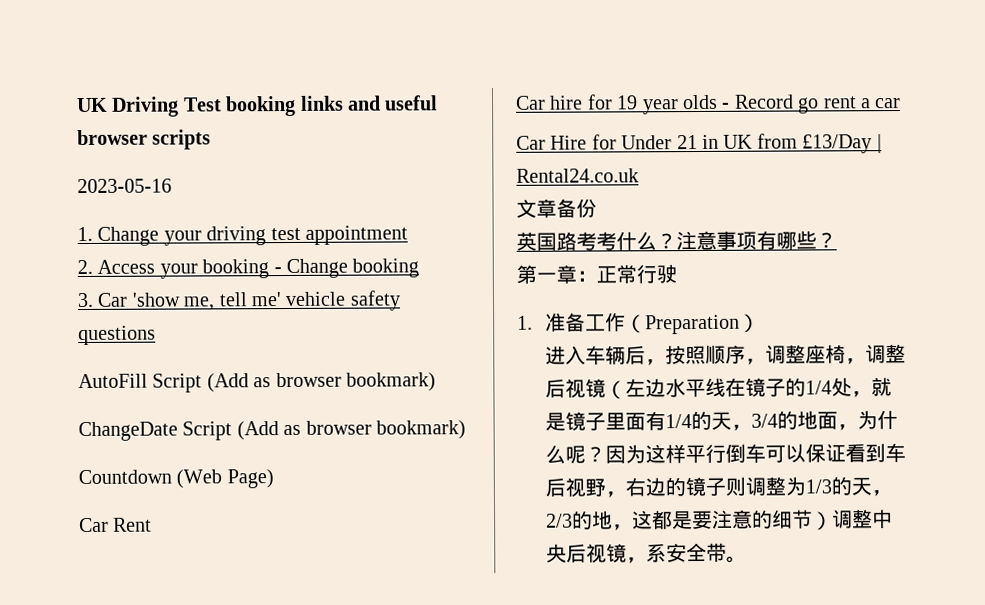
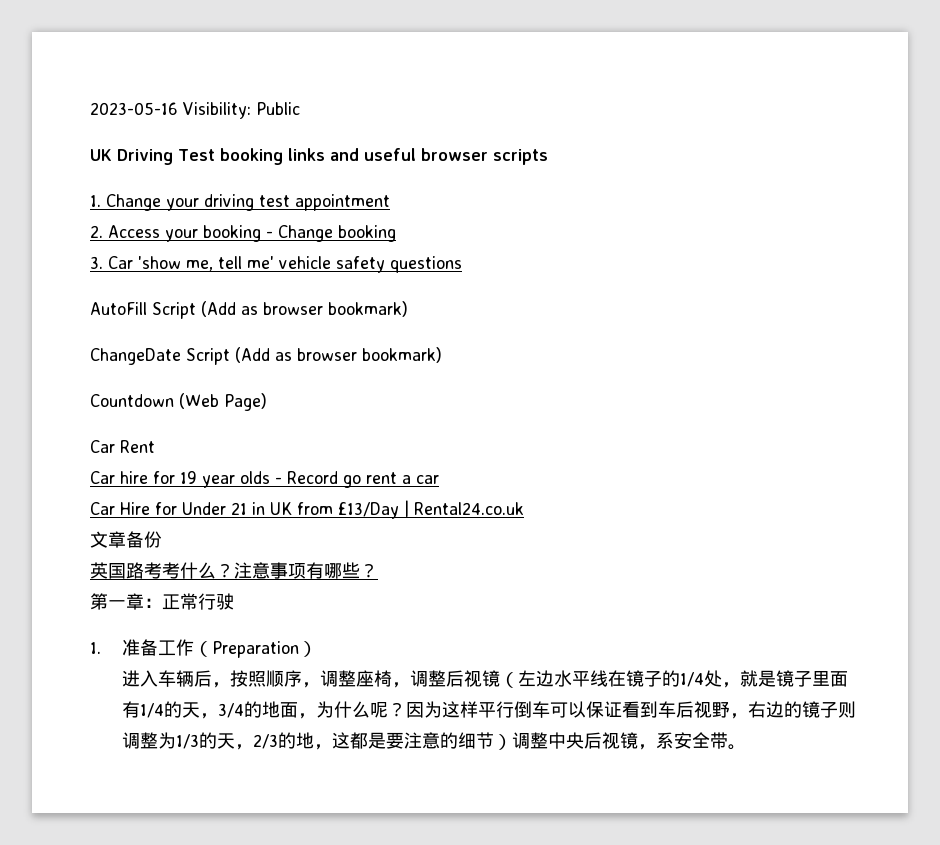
+ 2023-05-16 Visibility: Public
- 2023-05-16

